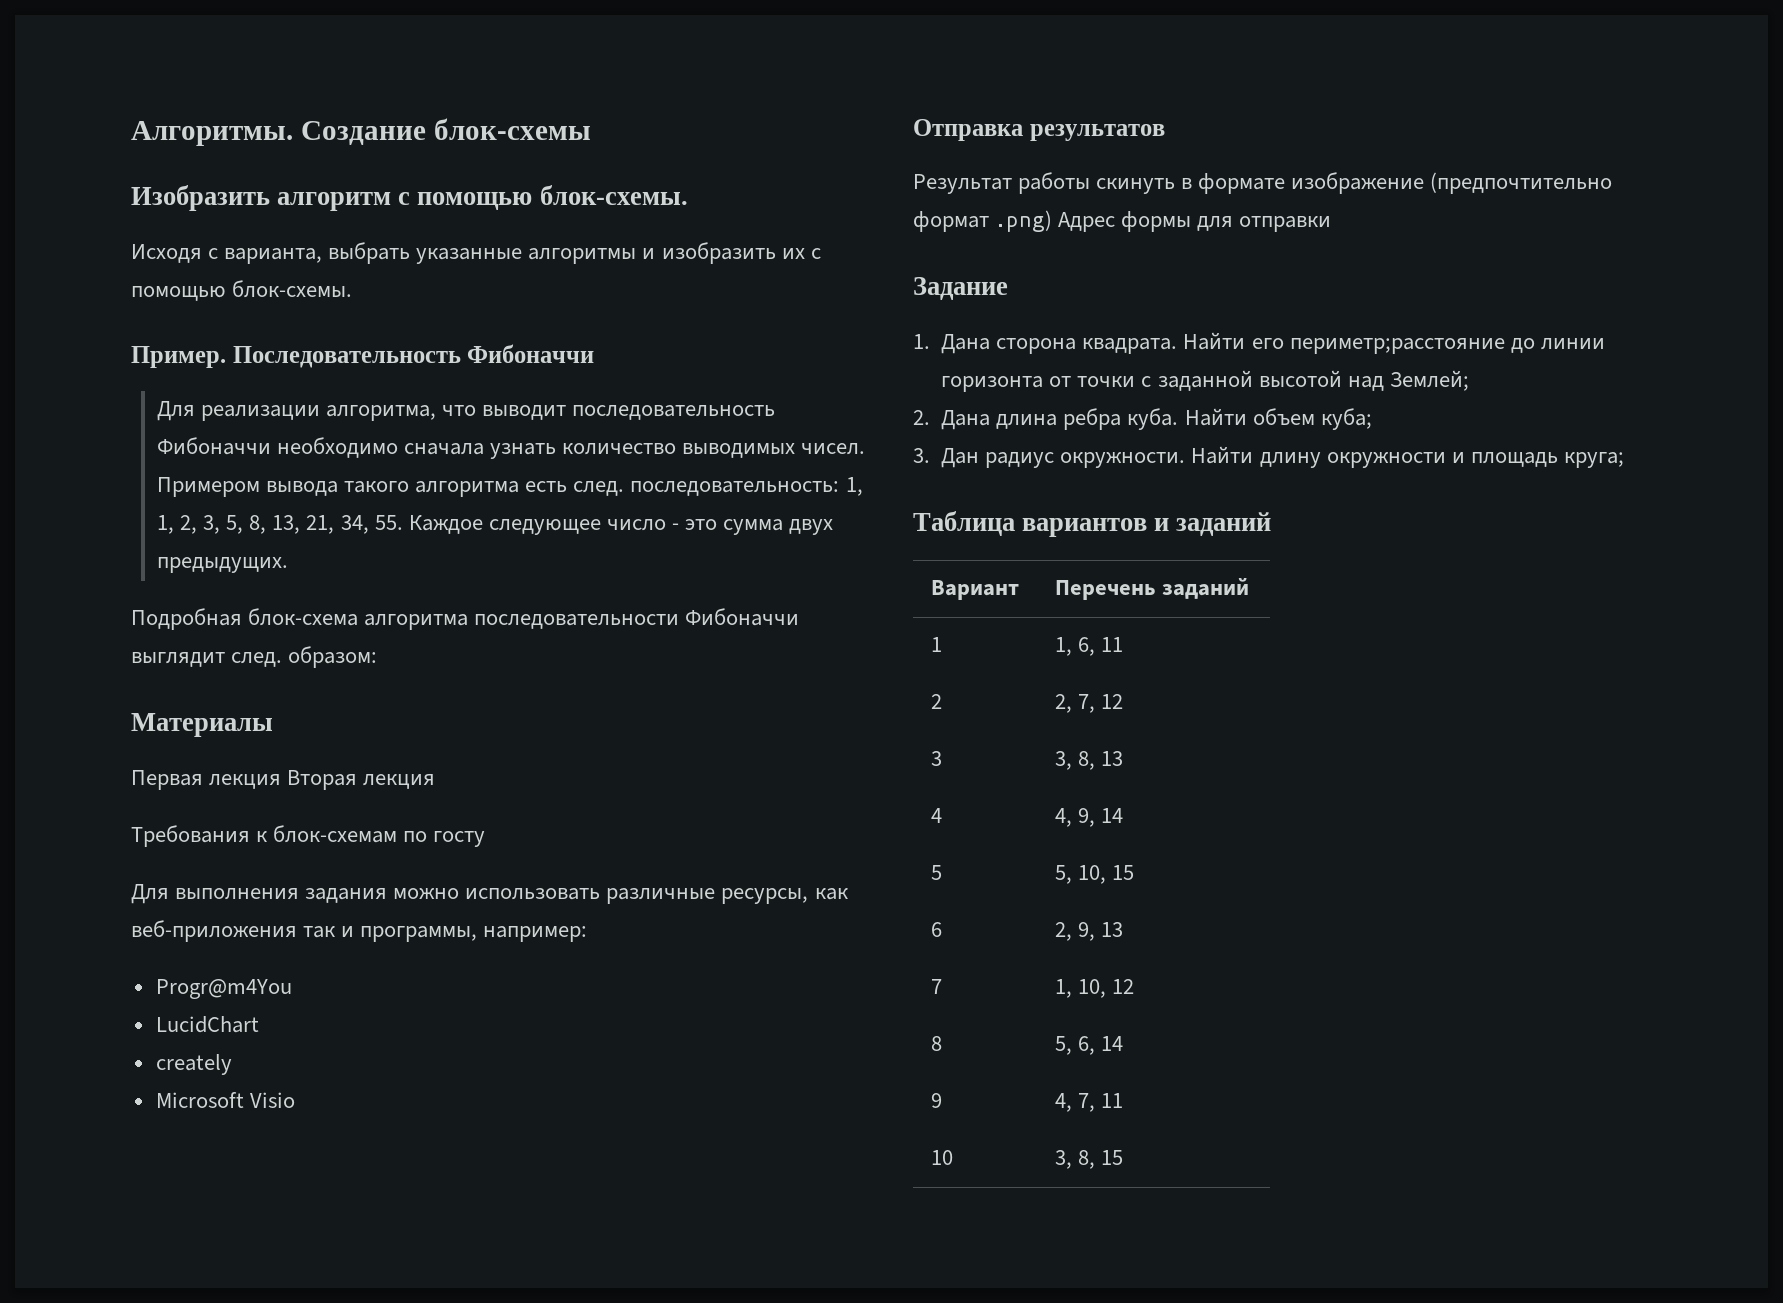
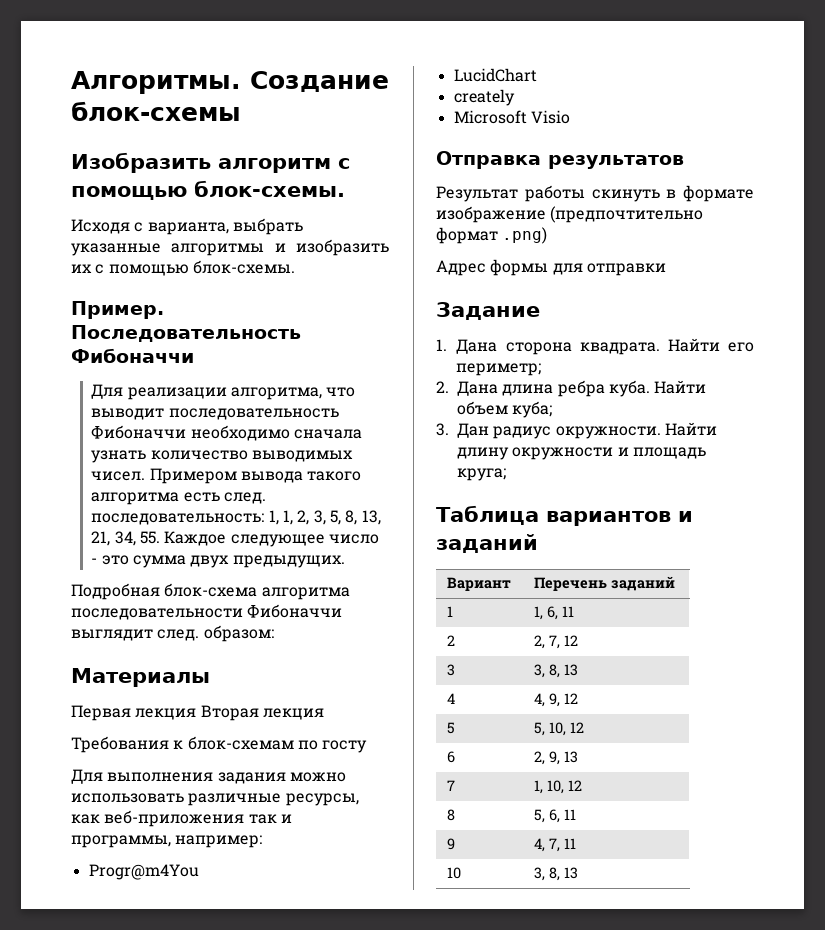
- Результат работы скинуть в формате изображение (предпочтительно формат .png) Адрес формы для отправки
+ Результат работы скинуть в формате изображение (предпочтительно формат .png)
+ Адрес формы для отправки
- Найти его периметр;расстояние до линии горизонта от точки с заданной высотой над Землей;
+ Найти его периметр;
- 4 | 4, 9, 14
+ 4 | 4, 9, 12
- 5 | 5, 10, 15
+ 5 | 5, 10, 12
- 8 | 5, 6, 14
+ 8 | 5, 6, 11
- 10 | 3, 8, 15
+ 10 | 3, 8, 13

